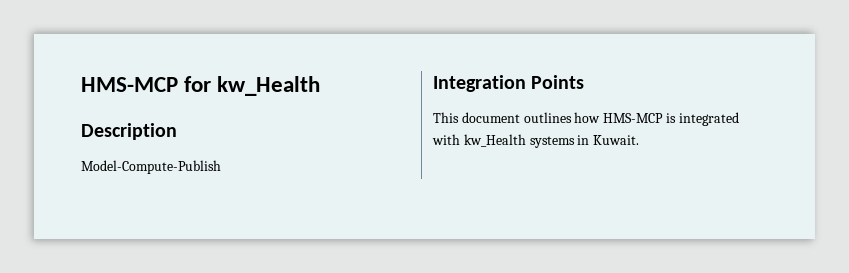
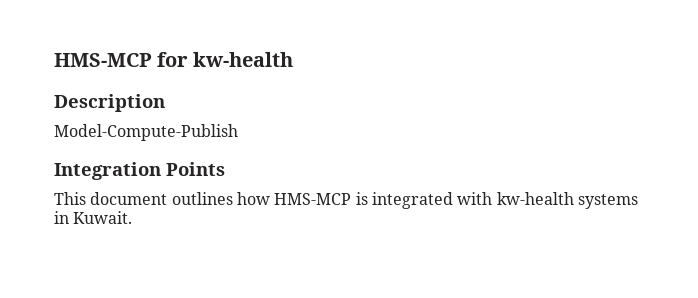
- HMS-MCP for kw_Health
+ HMS-MCP for kw-health
- This document outlines how HMS-MCP is integrated with kw_Health systems in Kuwait.
+ This document outlines how HMS-MCP is integrated with kw-health systems in Kuwait.

